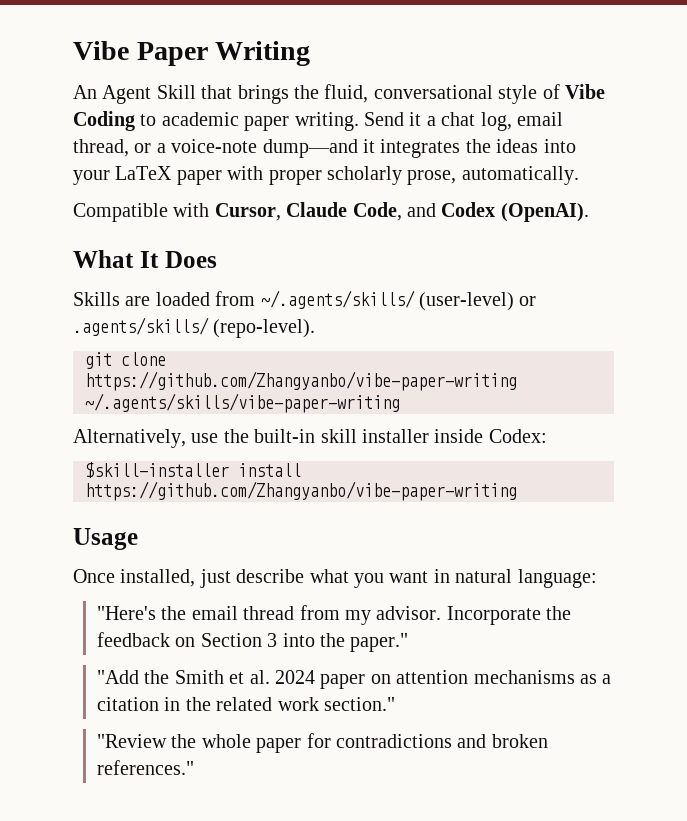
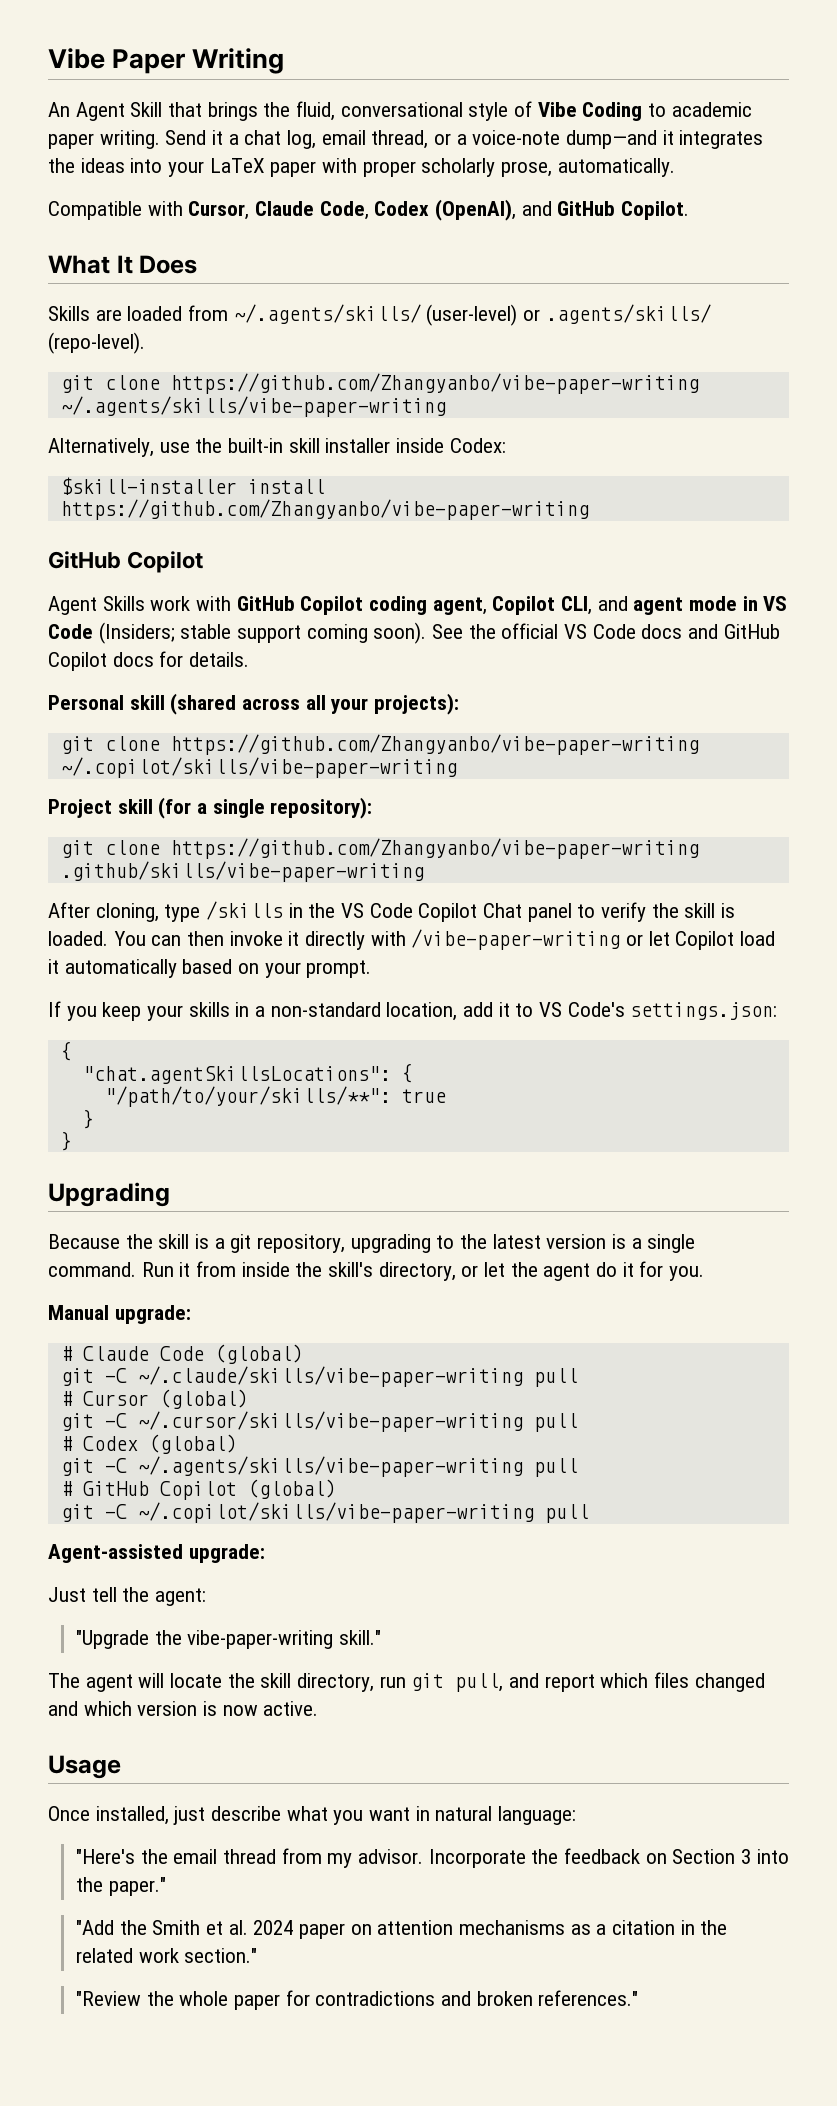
- Compatible with Cursor, Claude Code, and Codex (OpenAI).
+ Compatible with Cursor, Claude Code, Codex (OpenAI), and GitHub Copilot.
  $skill-installer install https://github.com/Zhangyanbo/vibe-paper-writing
+ GitHub Copilot
+ Agent Skills work with GitHub Copilot coding agent, Copilot CLI, and agent mode in VS Code (Insiders; stable support coming soon). See the official VS Code docs and GitHub Copilot docs for details.
+ Personal skill (shared across all your projects):
+ git clone https://github.com/Zhangyanbo/vibe-paper-writing ~/.copilot/skills/vibe-paper-writing
+ Project skill (for a single repository):
+ git clone https://github.com/Zhangyanbo/vibe-paper-writing .github/skills/vibe-paper-writing
+ After cloning, type /skills in the VS Code Copilot Chat panel to verify the skill is loaded. You can then invoke it directly with /vibe-paper-writing or let Copilot load it automatically based on your prompt.
+ If you keep your skills in a non-standard location, add it to VS Code's settings.json:
+ {
+ "chat.agentSkillsLocations": {
+ "/path/to/your/skills/**": true
+ }
+ }
+ Upgrading
+ Because the skill is a git repository, upgrading to the latest version is a single command. Run it from inside the skill's directory, or let the agent do it for you.
+ Manual upgrade:
+ # Claude Code (global)
+ git -C ~/.claude/skills/vibe-paper-writing pull
+ # Cursor (global)
+ git -C ~/.cursor/skills/vibe-paper-writing pull
+ # Codex (global)
+ git -C ~/.agents/skills/vibe-paper-writing pull
+ # GitHub Copilot (global)
+ git -C ~/.copilot/skills/vibe-paper-writing pull
+ Agent-assisted upgrade:
+ Just tell the agent:
+ "Upgrade the vibe-paper-writing skill."
+ The agent will locate the skill directory, run git pull, and report which files changed and which version is now active.

